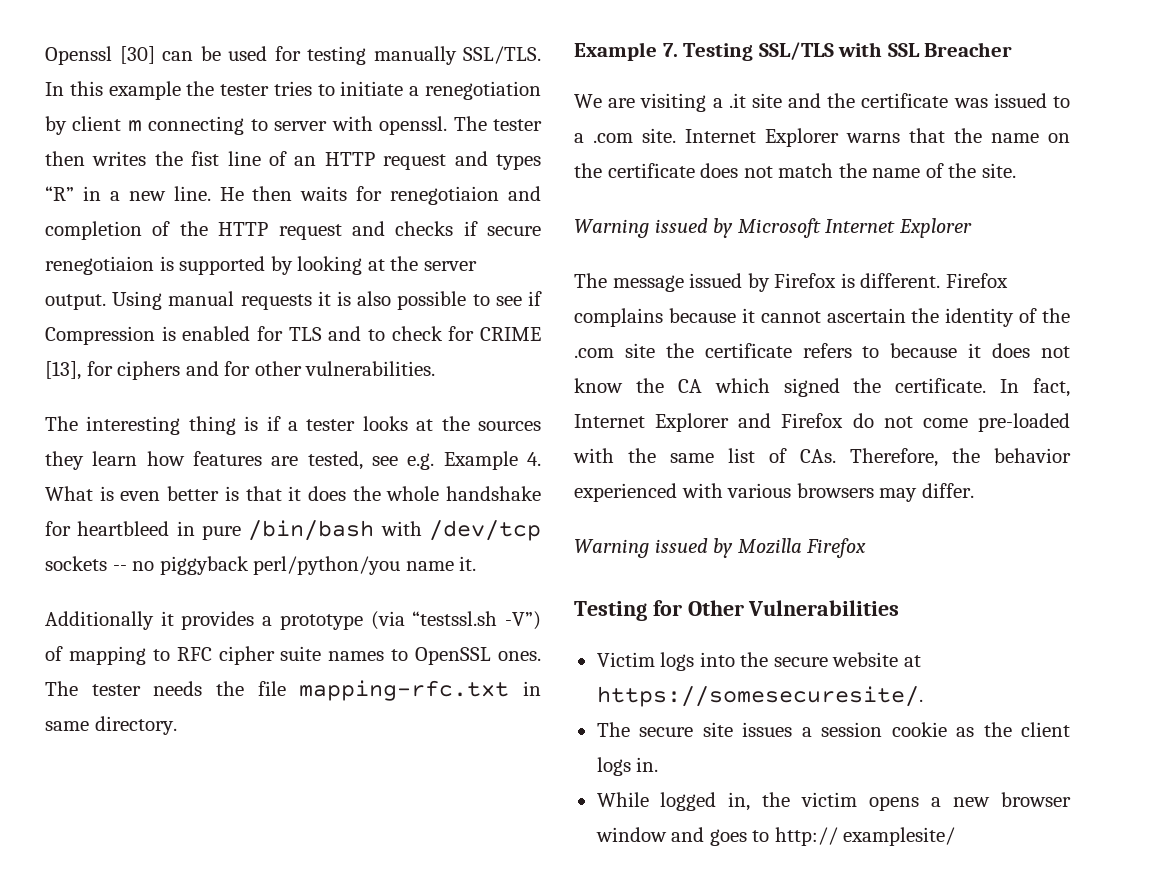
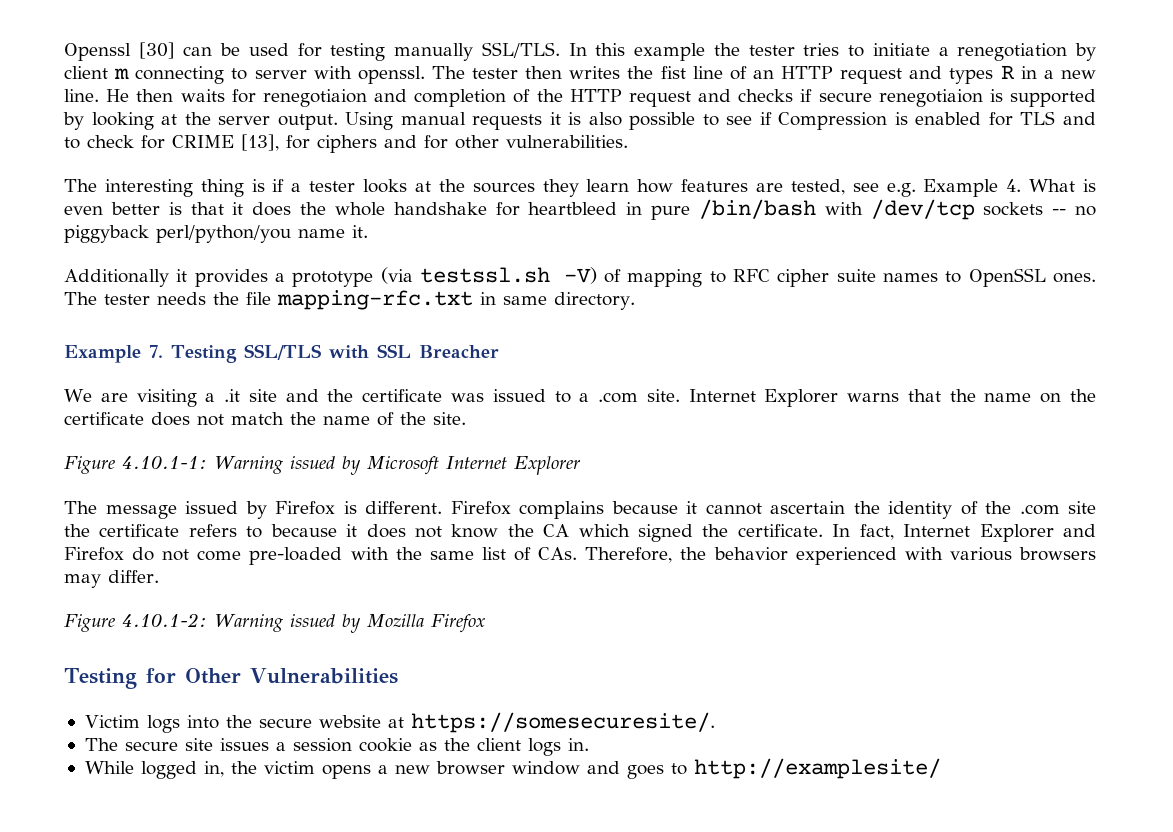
- The tester then writes the fist line of an HTTP request and types “R” in a new line.
+ The tester then writes the fist line of an HTTP request and types R in a new line.
- Additionally it provides a prototype (via “testssl.sh -V”) of mapping to RFC cipher suite names to OpenSSL ones.
+ Additionally it provides a prototype (via testssl.sh -V) of mapping to RFC cipher suite names to OpenSSL ones.
- Warning issued by Microsoft Internet Explorer
+ Figure 4.10.1-1: Warning issued by Microsoft Internet Explorer
- Warning issued by Mozilla Firefox
+ Figure 4.10.1-2: Warning issued by Mozilla Firefox
- While logged in, the victim opens a new browser window and goes to http:// examplesite/
+ While logged in, the victim opens a new browser window and goes to http://examplesite/

